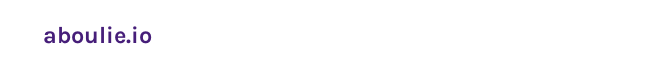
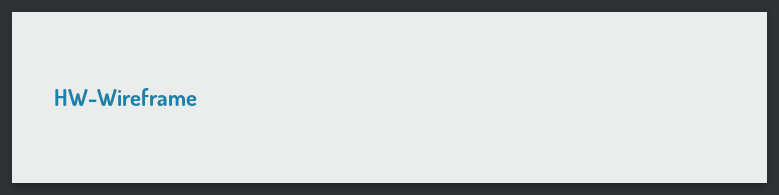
- aboulie.io
+ HW-Wireframe

